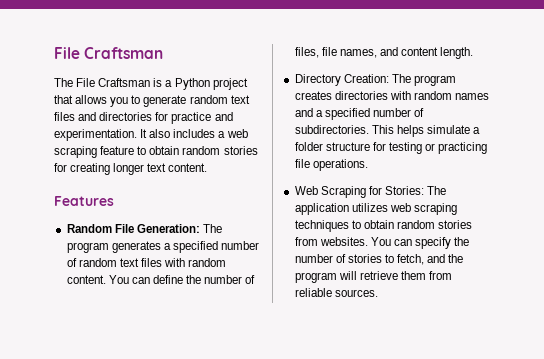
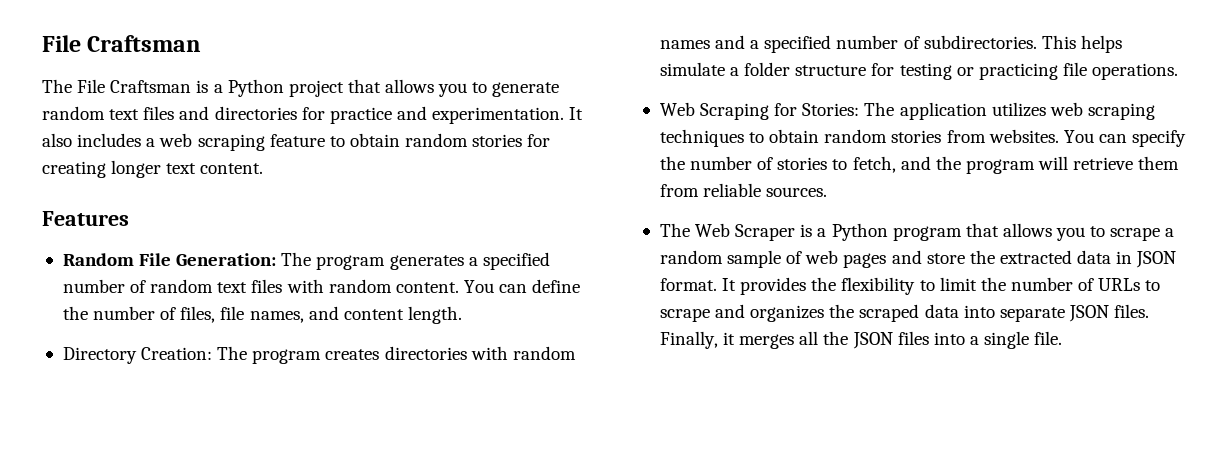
+ The Web Scraper is a Python program that allows you to scrape a random sample of web pages and store the extracted data in JSON format. It provides the flexibility to limit the number of URLs to scrape and organizes the scraped data into separate JSON files. Finally, it merges all the JSON files into a single file.

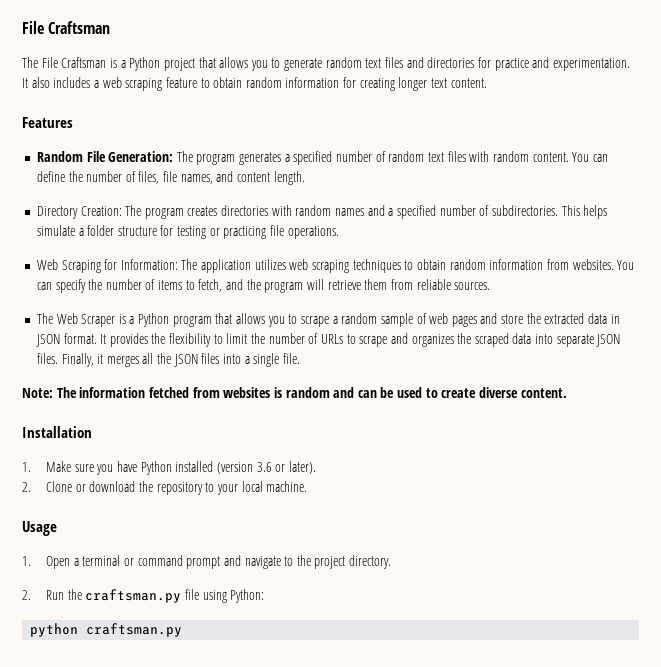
- It also includes a web scraping feature to obtain random stories for creating longer text content.
+ It also includes a web scraping feature to obtain random information for creating longer text content.
- Web Scraping for Stories: The application utilizes web scraping techniques to obtain random stories from websites.
+ Web Scraping for Information: The application utilizes web scraping techniques to obtain random information from websites.
- You can specify the number of stories to fetch, and the program will retrieve them from reliable sources.
+ You can specify the number of items to fetch, and the program will retrieve them from reliable sources.
+ Note: The information fetched from websites is random and can be used to create diverse content.
+ Installation
+ 1. Make sure you have Python installed (version 3.6 or later).
+ 2. Clone or download the repository to your local machine.
+ Usage
+ 1. Open a terminal or command prompt and navigate to the project directory.
+ 2. Run the craftsman.py file using Python:
+ python craftsman.py

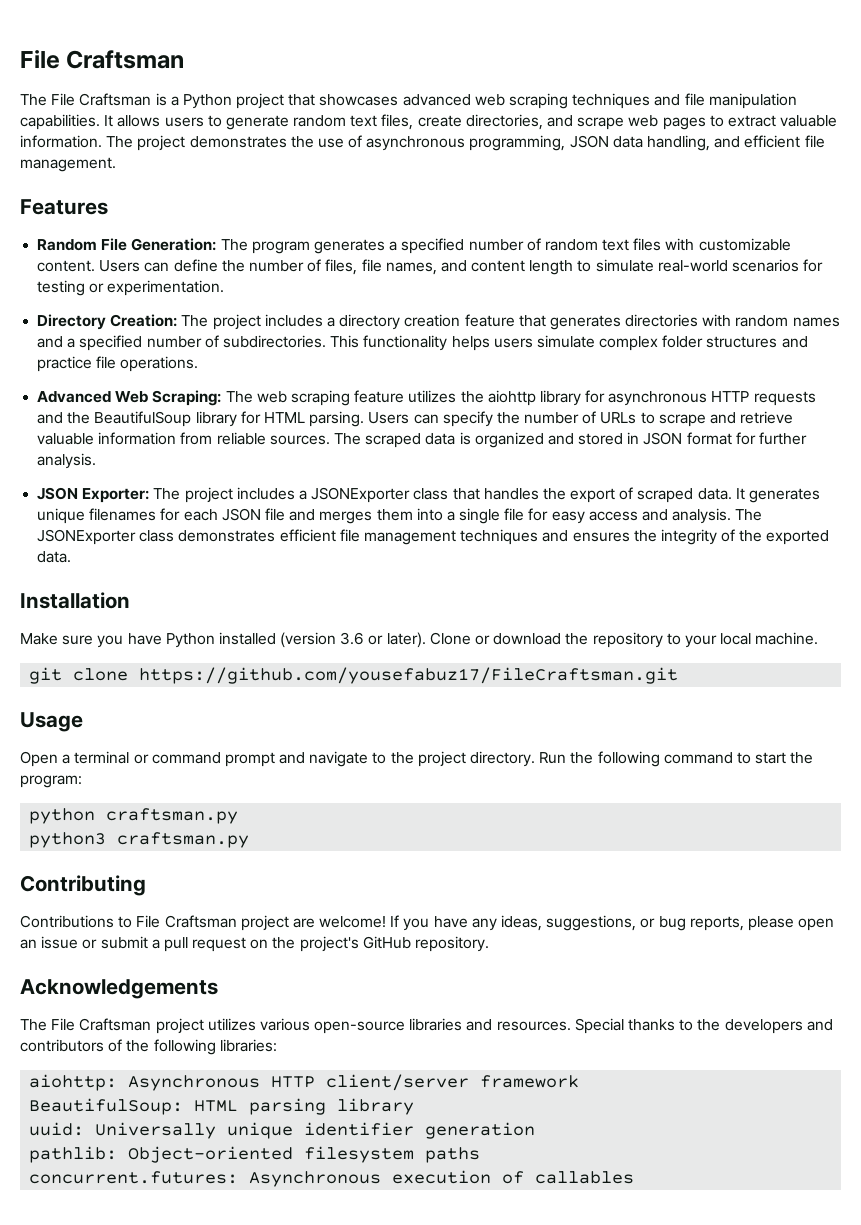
- The File Craftsman is a Python project that allows you to generate random text files and directories for practice and experimentation. It also includes a web scraping feature to obtain random information for creating longer text content.
+ The File Craftsman is a Python project that showcases advanced web scraping techniques and file manipulation capabilities. It allows users to generate random text files, create directories, and scrape web pages to extract valuable information. The project demonstrates the use of asynchronous programming, JSON data handling, and efficient file management.
- Random File Generation: The program generates a specified number of random text files with random content. You can define the number of files, file names, and content length.
- Directory Creation: The program creates directories with random names and a specified number of subdirectories.
+ Random File Generation: The program generates a specified number of random text files with customizable content. Users can define the number of files, file names, and content length to simulate real-world scenarios for testing or experimentation.
+ Directory Creation: The project includes a directory creation feature that generates directories with random names and a specified number of subdirectories.
- This helps simulate a folder structure for testing or practicing file operations.
- Web Scraping for Information: The application utilizes web scraping techniques to obtain random information from websites. You can specify the number of items to fetch, and the program will retrieve them from reliable sources.
- The Web Scraper is a Python program that allows you to scrape a random sample of web pages and store the extracted data in JSON format. It provides the flexibility to limit the number of URLs to scrape and organizes the scraped data into separate JSON files. Finally, it merges all the JSON files into a single file.
- Note: The information fetched from websites is random and can be used to create diverse content.
+ This functionality helps users simulate complex folder structures and practice file operations.
+ Advanced Web Scraping: The web scraping feature utilizes the aiohttp library for asynchronous HTTP requests and the BeautifulSoup library for HTML parsing. Users can specify the number of URLs to scrape and retrieve valuable information from reliable sources. The scraped data is organized and stored in JSON format for further analysis.
+ JSON Exporter: The project includes a JSONExporter class that handles the export of scraped data. It generates unique filenames for each JSON file and merges them into a single file for easy access and analysis. The JSONExporter class demonstrates efficient file management techniques and ensures the integrity of the exported data.
- 1. Make sure you have Python installed (version 3.6 or later).
- 2. Clone or download the repository to your local machine.
+ Make sure you have Python installed (version 3.6 or later). Clone or download the repository to your local machine.
+ git clone https://github.com/yousefabuz17/FileCraftsman.git
- 1. Open a terminal or command prompt and navigate to the project directory.
- 2. Run the craftsman.py file using Python:
+ Open a terminal or command prompt and navigate to the project directory. Run the following command to start the program:
  python craftsman.py
+ python3 craftsman.py
+ Contributing
+ Contributions to File Craftsman project are welcome! If you have any ideas, suggestions, or bug reports, please open an issue or submit a pull request on the project's GitHub repository.
+ Acknowledgements
+ The File Craftsman project utilizes various open-source libraries and resources. Special thanks to the developers and contributors of the following libraries:
+ aiohttp: Asynchronous HTTP client/server framework
+ BeautifulSoup: HTML parsing library
+ uuid: Universally unique identifier generation
+ pathlib: Object-oriented filesystem paths
+ concurrent.futures: Asynchronous execution of callables

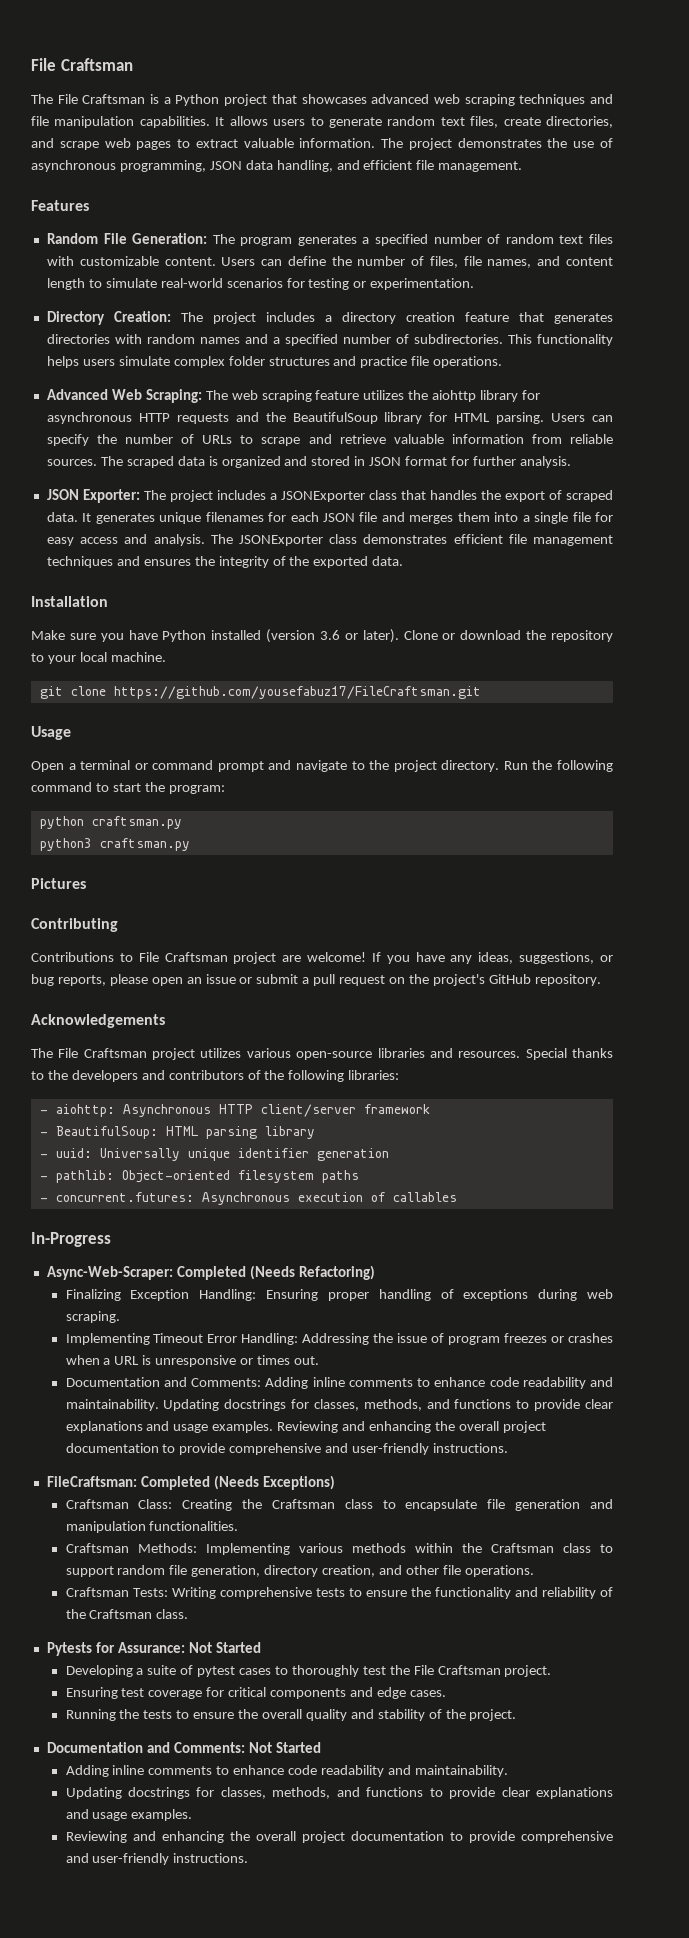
+ Pictures
- aiohttp: Asynchronous HTTP client/server framework
+ - aiohttp: Asynchronous HTTP client/server framework
- BeautifulSoup: HTML parsing library
+ - BeautifulSoup: HTML parsing library
- uuid: Universally unique identifier generation
+ - uuid: Universally unique identifier generation
- pathlib: Object-oriented filesystem paths
+ - pathlib: Object-oriented filesystem paths
- concurrent.futures: Asynchronous execution of callables
+ - concurrent.futures: Asynchronous execution of callables
+ In-Progress
+ Async-Web-Scraper: Completed (Needs Refactoring)
+ Finalizing Exception Handling: Ensuring proper handling of exceptions during web scraping.
+ Implementing Timeout Error Handling: Addressing the issue of program freezes or crashes when a URL is unresponsive or times out.
+ Documentation and Comments: Adding inline comments to enhance code readability and maintainability. Updating docstrings for classes, methods, and functions to provide clear explanations and usage examples. Reviewing and enhancing the overall project documentation to provide comprehensive and user-friendly instructions.
+ FileCraftsman: Completed (Needs Exceptions)
+ Craftsman Class: Creating the Craftsman class to encapsulate file generation and manipulation functionalities.
+ Craftsman Methods: Implementing various methods within the Craftsman class to support random file generation, directory creation, and other file operations.
+ Craftsman Tests: Writing comprehensive tests to ensure the functionality and reliability of the Craftsman class.
+ Pytests for Assurance: Not Started
+ Developing a suite of pytest cases to thoroughly test the File Craftsman project.
+ Ensuring test coverage for critical components and edge cases.
+ Running the tests to ensure the overall quality and stability of the project.
+ Documentation and Comments: Not Started
+ Adding inline comments to enhance code readability and maintainability.
+ Updating docstrings for classes, methods, and functions to provide clear explanations and usage examples.
+ Reviewing and enhancing the overall project documentation to provide comprehensive and user-friendly instructions.

